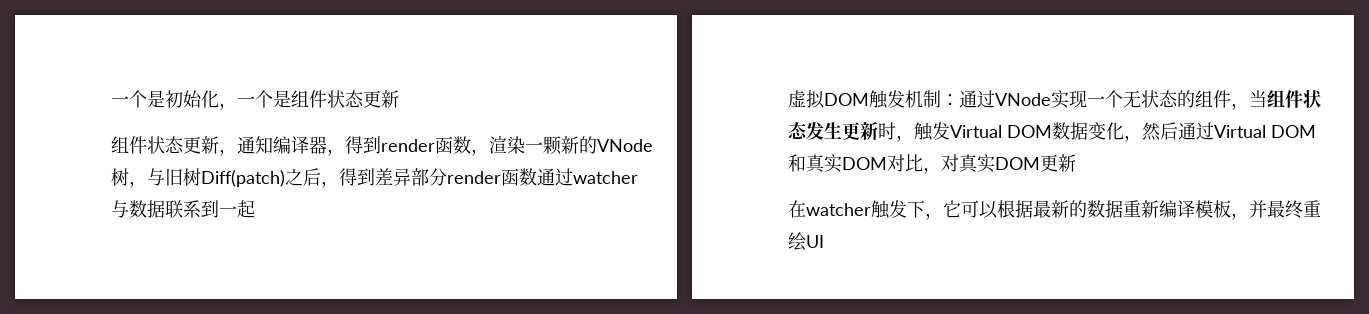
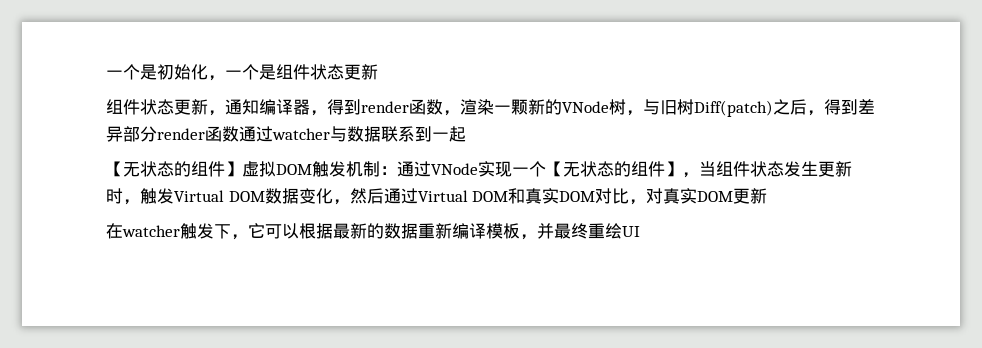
- 虚拟DOM触发机制：通过VNode实现一个无状态的组件，当组件状态发生更新时，触发Virtual DOM数据变化，然后通过Virtual DOM和真实DOM对比，对真实DOM更新
+ 【无状态的组件】虚拟DOM触发机制：通过VNode实现一个【无状态的组件】，当组件状态发生更新时，触发Virtual DOM数据变化，然后通过Virtual DOM和真实DOM对比，对真实DOM更新

